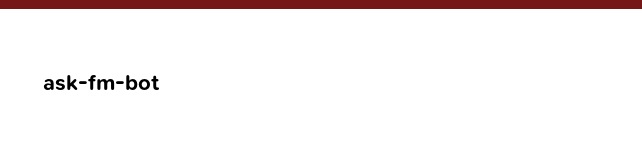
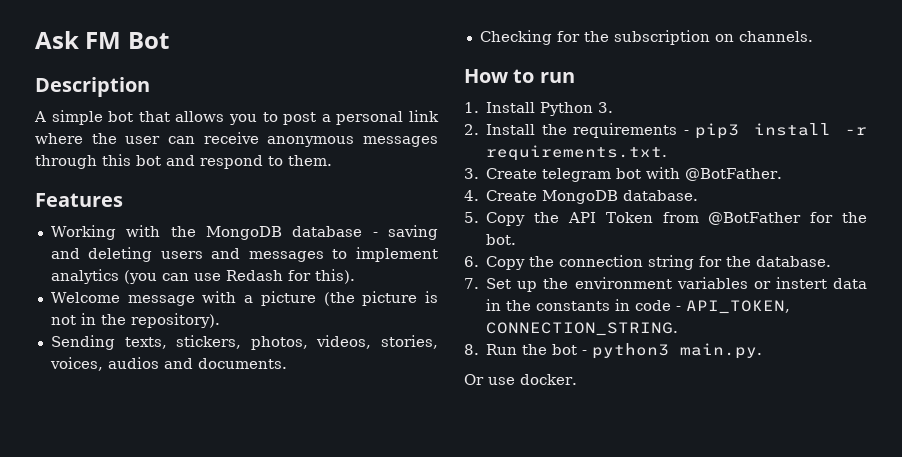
- ask-fm-bot
+ Ask FM Bot
+ Description
+ A simple bot that allows you to post a personal link where the user can receive anonymous messages through this bot and respond to them.
+ Features
+ Working with the MongoDB database - saving and deleting users and messages to implement analytics (you can use Redash for this).
+ Welcome message with a picture (the picture is not in the repository).
+ Sending texts, stickers, photos, videos, stories, voices, audios and documents.
+ Checking for the subscription on channels.
+ How to run
+ 1. Install Python 3.
+ 2. Install the requirements - pip3 install -r requirements.txt.
+ 3. Create telegram bot with @BotFather.
+ 4. Create MongoDB database.
+ 5. Copy the API Token from @BotFather for the bot.
+ 6. Copy the connection string for the database.
+ 7. Set up the environment variables or instert data in the constants in code - API_TOKEN, CONNECTION_STRING.
+ 8. Run the bot - python3 main.py.
+ Or use docker.

